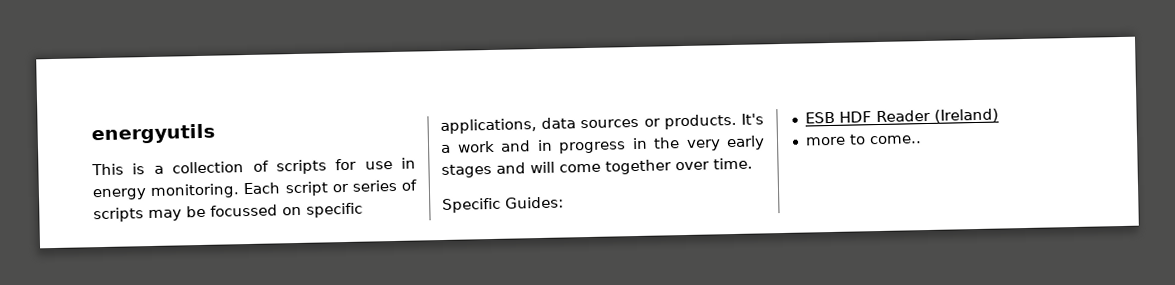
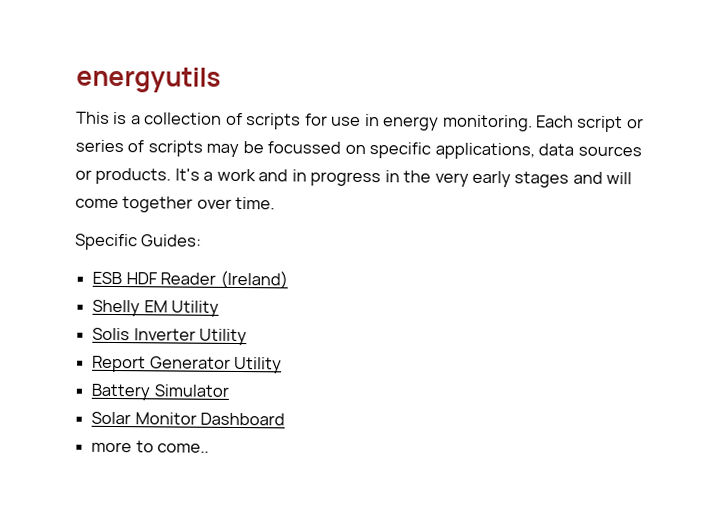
+ Shelly EM Utility
+ Solis Inverter Utility
+ Report Generator Utility
+ Battery Simulator
+ Solar Monitor Dashboard

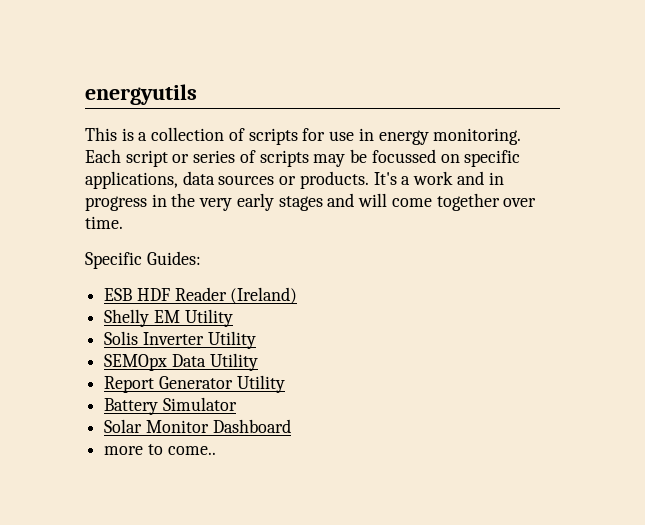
+ SEMOpx Data Utility

